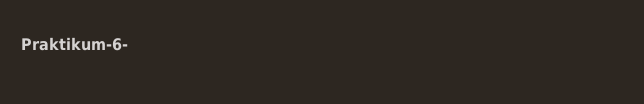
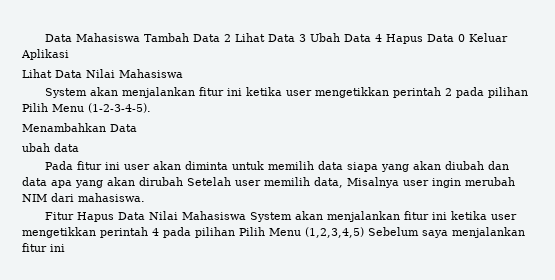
- Praktikum-6-
+ Data Mahasiswa Tambah Data 2 Lihat Data 3 Ubah Data 4 Hapus Data 0 Keluar Aplikasi
+ Lihat Data Nilai Mahasiswa
+ System akan menjalankan fitur ini ketika user mengetikkan perintah 2 pada pilihan Pilih Menu (1-2-3-4-5).
+ Menambahkan Data
+ ubah data
+ Pada fitur ini user akan diminta untuk memilih data siapa yang akan diubah dan data apa yang akan dirubah Setelah user memilih data, Misalnya user ingin merubah NIM dari mahasiswa.
+ Fitur Hapus Data Nilai Mahasiswa System akan menjalankan fitur ini ketika user mengetikkan perintah 4 pada pilihan Pilih Menu (1,2,3,4,5) Sebelum saya menjalankan fitur ini

